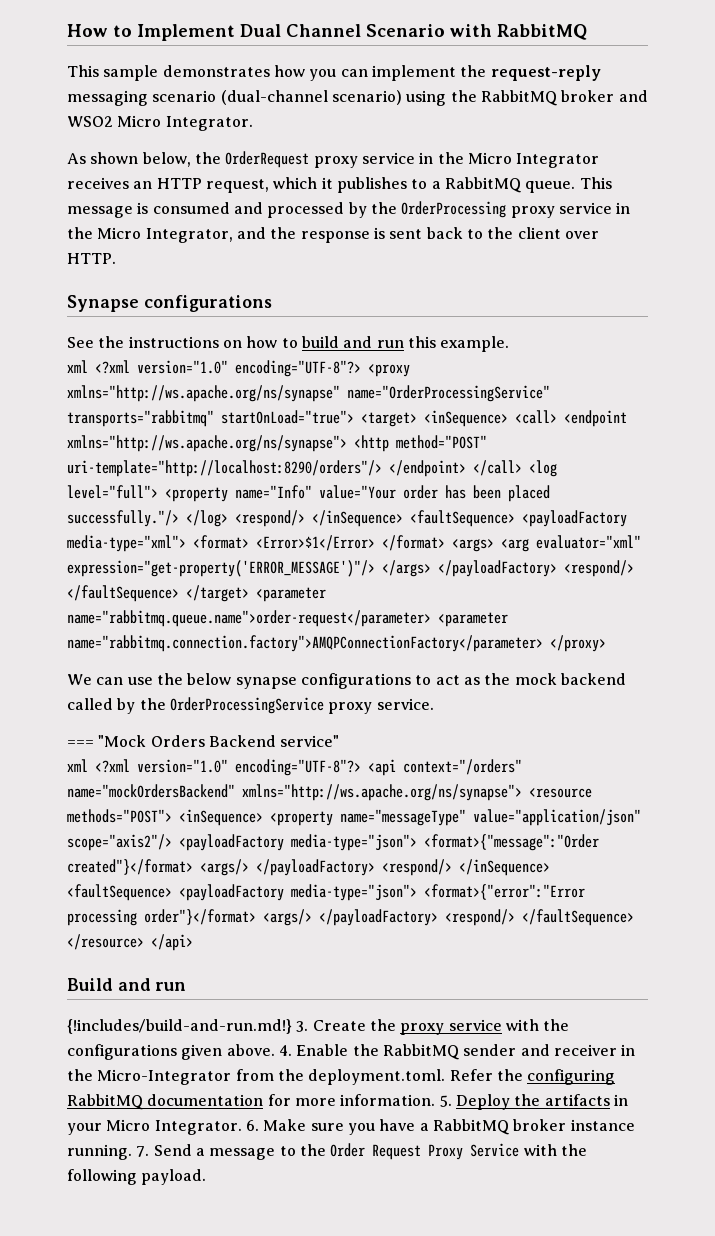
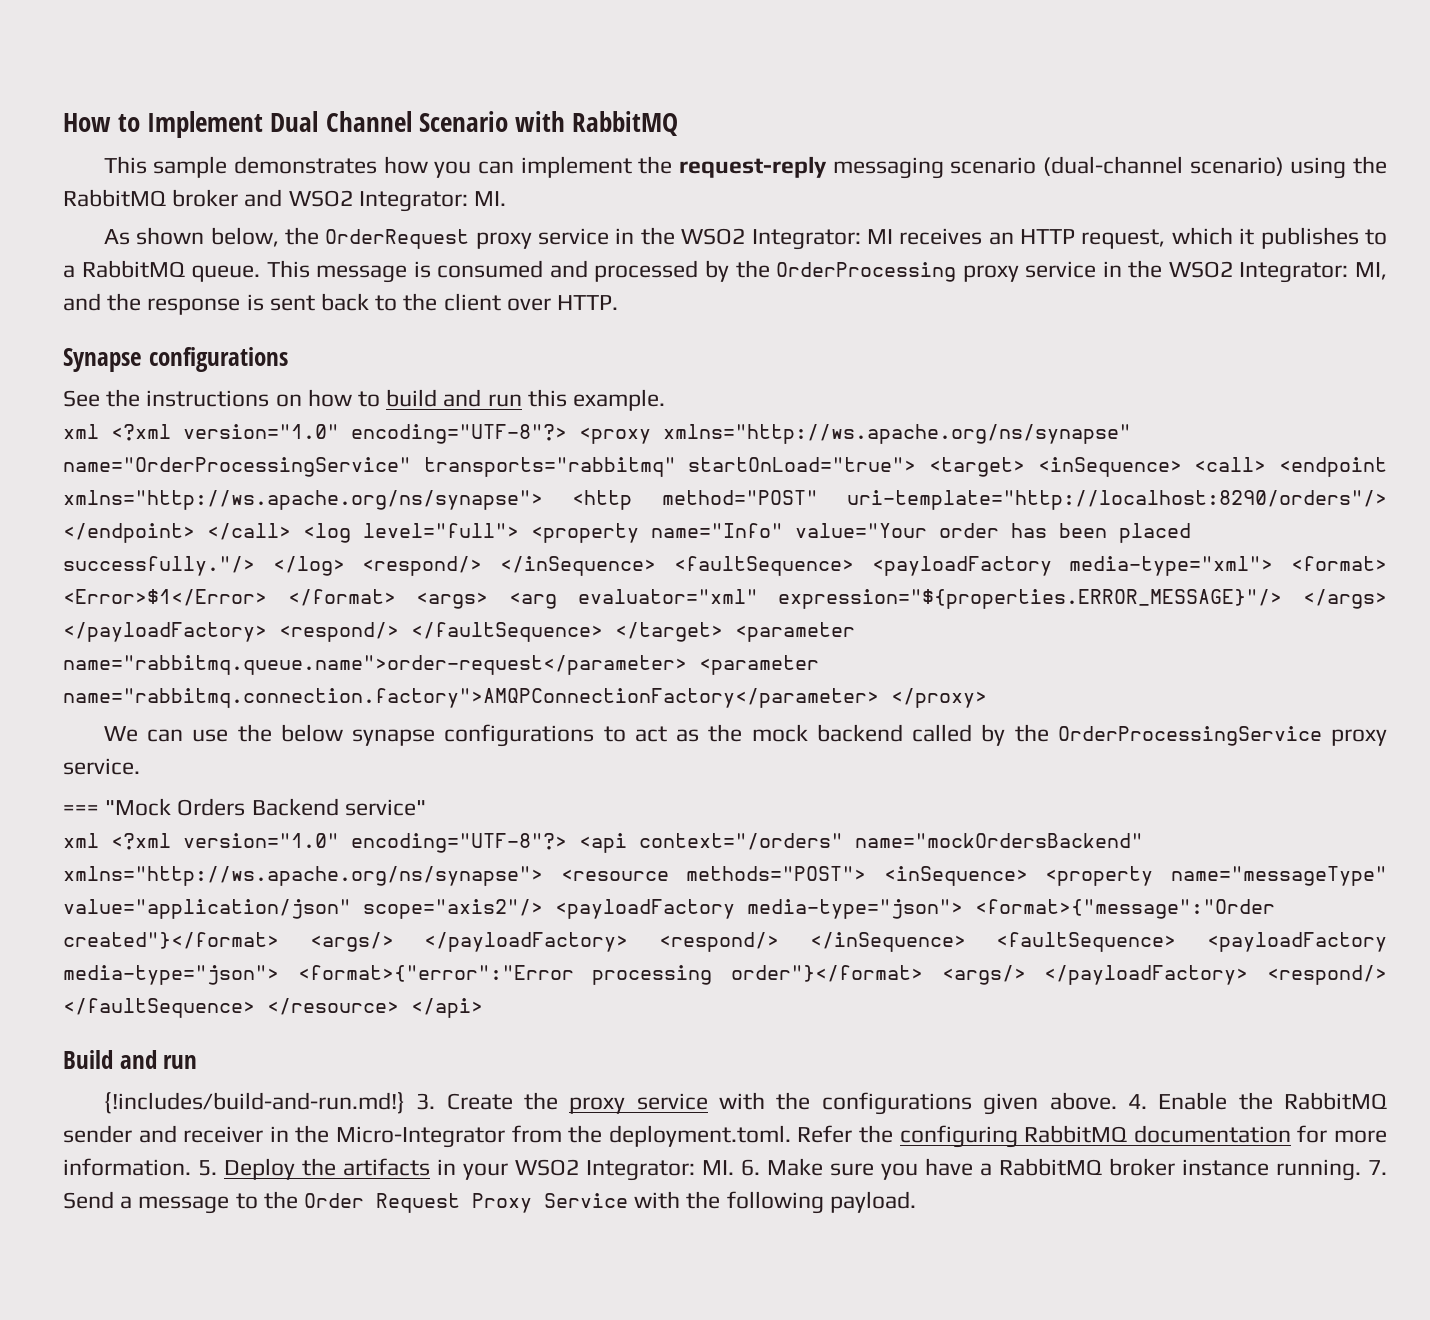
- This sample demonstrates how you can implement the request-reply messaging scenario (dual-channel scenario) using the RabbitMQ broker and WSO2 Micro Integrator.
+ This sample demonstrates how you can implement the request-reply messaging scenario (dual-channel scenario) using the RabbitMQ broker and WSO2 Integrator: MI.
- As shown below, the OrderRequest proxy service in the Micro Integrator receives an HTTP request, which it publishes to a RabbitMQ queue.
+ As shown below, the OrderRequest proxy service in the WSO2 Integrator: MI receives an HTTP request, which it publishes to a RabbitMQ queue.
- This message is consumed and processed by the OrderProcessing proxy service in the Micro Integrator, and the response is sent back to the client over HTTP.
+ This message is consumed and processed by the OrderProcessing proxy service in the WSO2 Integrator: MI, and the response is sent back to the client over HTTP.
- xml <?xml version="1.0" encoding="UTF-8"?> <proxy xmlns="http://ws.apache.org/ns/synapse" name="OrderProcessingService" transports="rabbitmq" startOnLoad="true"> <target> <inSequence> <call> <endpoint xmlns="http://ws.apache.org/ns/synapse"> <http method="POST" uri-template="http://localhost:8290/orders"/> </endpoint> </call> <log level="full"> <property name="Info" value="Your order has been placed successfully."/> </log> <respond/> </inSequence> <faultSequence> <payloadFactory media-type="xml"> <format> <Error>$1</Error> </format> <args> <arg evaluator="xml" expression="get-property('ERROR_MESSAGE')"/> </args> </payloadFactory> <respond/> </faultSequence> </target> <parameter name="rabbitmq.queue.name">order-request</parameter> <parameter name="rabbitmq.connection.factory">AMQPConnectionFactory</parameter> </proxy>
+ xml <?xml version="1.0" encoding="UTF-8"?> <proxy xmlns="http://ws.apache.org/ns/synapse" name="OrderProcessingService" transports="rabbitmq" startOnLoad="true"> <target> <inSequence> <call> <endpoint xmlns="http://ws.apache.org/ns/synapse"> <http method="POST" uri-template="http://localhost:8290/orders"/> </endpoint> </call> <log level="full"> <property name="Info" value="Your order has been placed successfully."/> </log> <respond/> </inSequence> <faultSequence> <payloadFactory media-type="xml"> <format> <Error>$1</Error> </format> <args> <arg evaluator="xml" expression="${properties.ERROR_MESSAGE}"/> </args> </payloadFactory> <respond/> </faultSequence> </target> <parameter name="rabbitmq.queue.name">order-request</parameter> <parameter name="rabbitmq.connection.factory">AMQPConnectionFactory</parameter> </proxy>
- 5. Deploy the artifacts in your Micro Integrator. 6. Make sure you have a RabbitMQ broker instance running.
+ 5. Deploy the artifacts in your WSO2 Integrator: MI. 6. Make sure you have a RabbitMQ broker instance running.

